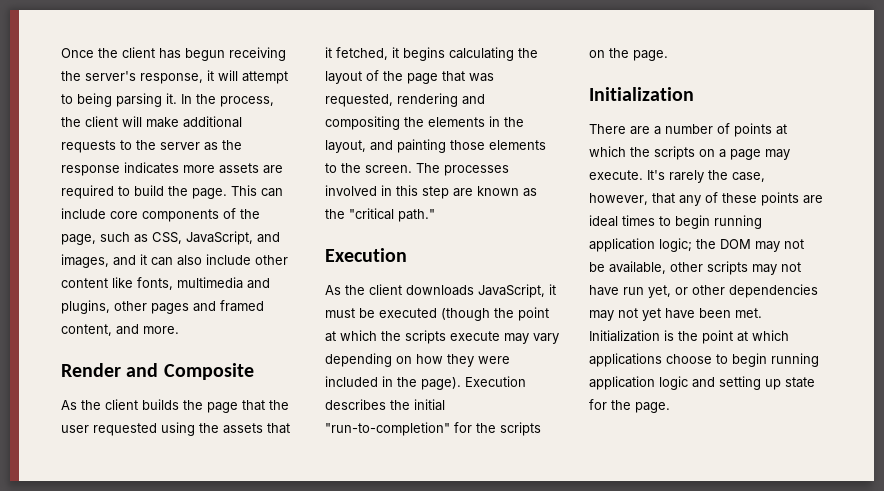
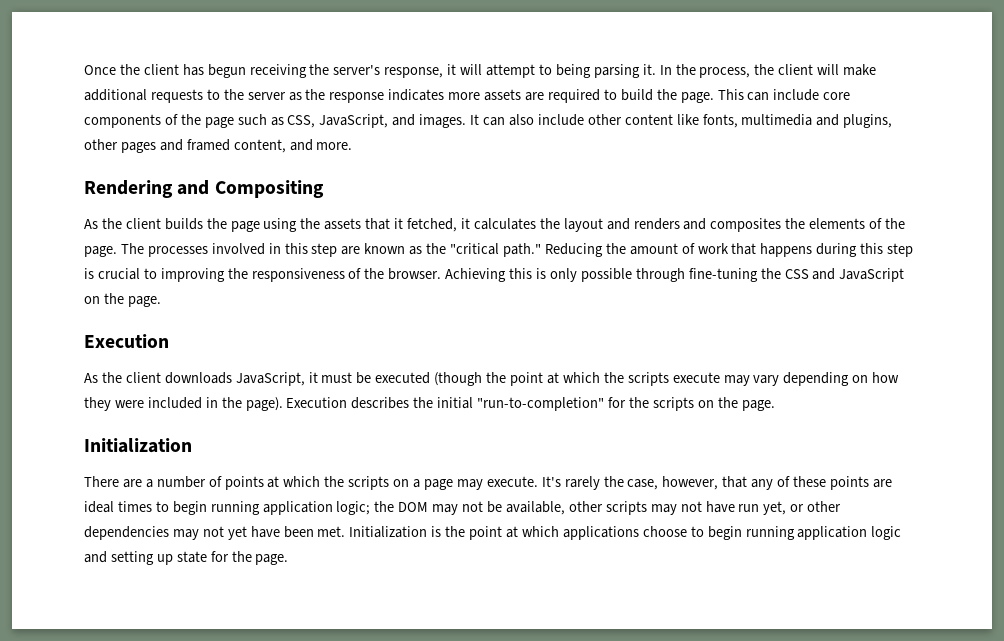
- This can include core components of the page, such as CSS, JavaScript, and images, and it can also include other content like fonts, multimedia and plugins, other pages and framed content, and more.
+ This can include core components of the page such as CSS, JavaScript, and images. It can also include other content like fonts, multimedia and plugins, other pages and framed content, and more.
- Render and Composite
+ Rendering and Compositing
- As the client builds the page that the user requested using the assets that it fetched, it begins calculating the layout of the page that was requested, rendering and compositing the elements in the layout, and painting those elements to the screen.
+ As the client builds the page using the assets that it fetched, it calculates the layout and renders and composites the elements of the page.
+ Reducing the amount of work that happens during this step is crucial to improving the responsiveness of the browser. Achieving this is only possible through fine-tuning the CSS and JavaScript on the page.

